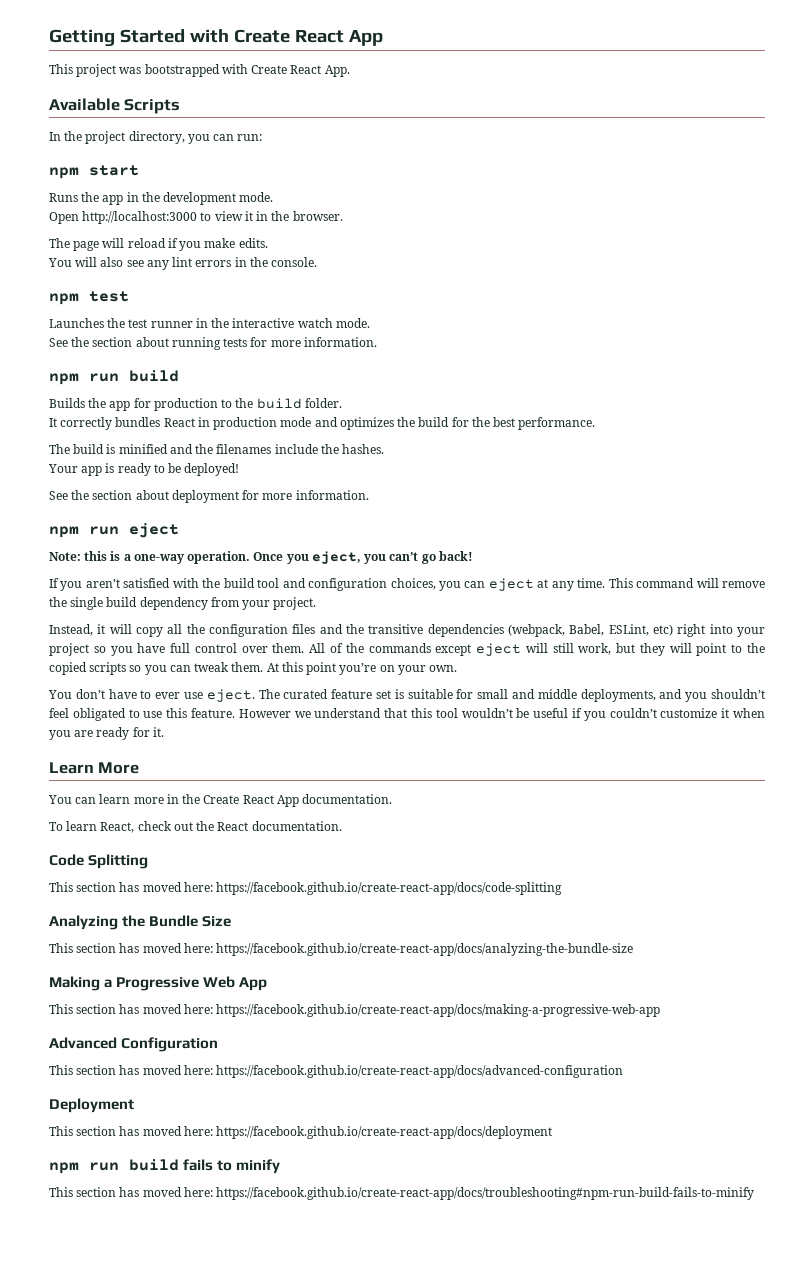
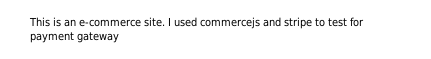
- Getting Started with Create React App
- This project was bootstrapped with Create React App.
- Available Scripts
- In the project directory, you can run:
- npm start
- Runs the app in the development mode.
- Open http://localhost:3000 to view it in the browser.
- The page will reload if you make edits.
- You will also see any lint errors in the console.
- npm test
- Launches the test runner in the interactive watch mode.
- See the section about running tests for more information.
- npm run build
- Builds the app for production to the build folder.
- It correctly bundles React in production mode and optimizes the build for the best performance.
- The build is minified and the filenames include the hashes.
- Your app is ready to be deployed!
- See the section about deployment for more information.
- npm run eject
- Note: this is a one-way operation. Once you eject, you can’t go back!
- If you aren’t satisfied with the build tool and configuration choices, you can eject at any time. This command will remove the single build dependency from your project.
- Instead, it will copy all the configuration files and the transitive dependencies (webpack, Babel, ESLint, etc) right into your project so you have full control over them. All of the commands except eject will still work, but they will point to the copied scripts so you can tweak them. At this point you’re on your own.
- You don’t have to ever use eject. The curated feature set is suitable for small and middle deployments, and you shouldn’t feel obligated to use this feature. However we understand that this tool wouldn’t be useful if you couldn’t customize it when you are ready for it.
- Learn More
- You can learn more in the Create React App documentation.
- To learn React, check out the React documentation.
- Code Splitting
- This section has moved here: https://facebook.github.io/create-react-app/docs/code-splitting
- Analyzing the Bundle Size
- This section has moved here: https://facebook.github.io/create-react-app/docs/analyzing-the-bundle-size
- Making a Progressive Web App
- This section has moved here: https://facebook.github.io/create-react-app/docs/making-a-progressive-web-app
- Advanced Configuration
- This section has moved here: https://facebook.github.io/create-react-app/docs/advanced-configuration
- Deployment
- This section has moved here: https://facebook.github.io/create-react-app/docs/deployment
- npm run build fails to minify
- This section has moved here: https://facebook.github.io/create-react-app/docs/troubleshooting#npm-run-build-fails-to-minify
+ This is an e-commerce site. I used commercejs and stripe to test for payment gateway

